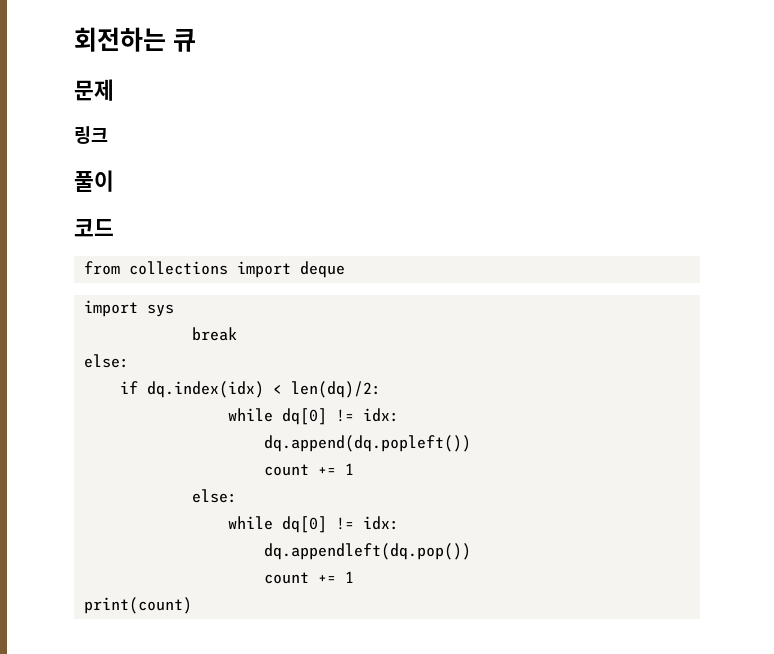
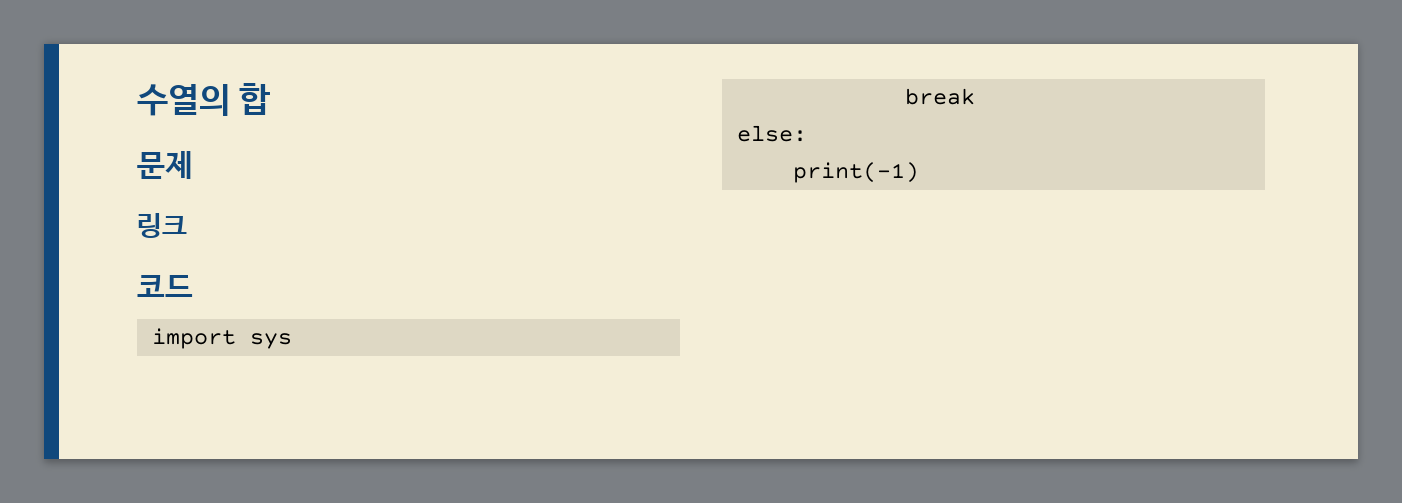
- 회전하는 큐
+ 수열의 합
- 풀이
- from collections import deque
- if dq.index(idx) < len(dq)/2:
- while dq[0] != idx:
- dq.append(dq.popleft())
- count += 1
- else:
- while dq[0] != idx:
- dq.appendleft(dq.pop())
- count += 1
- print(count)
+ print(-1)

